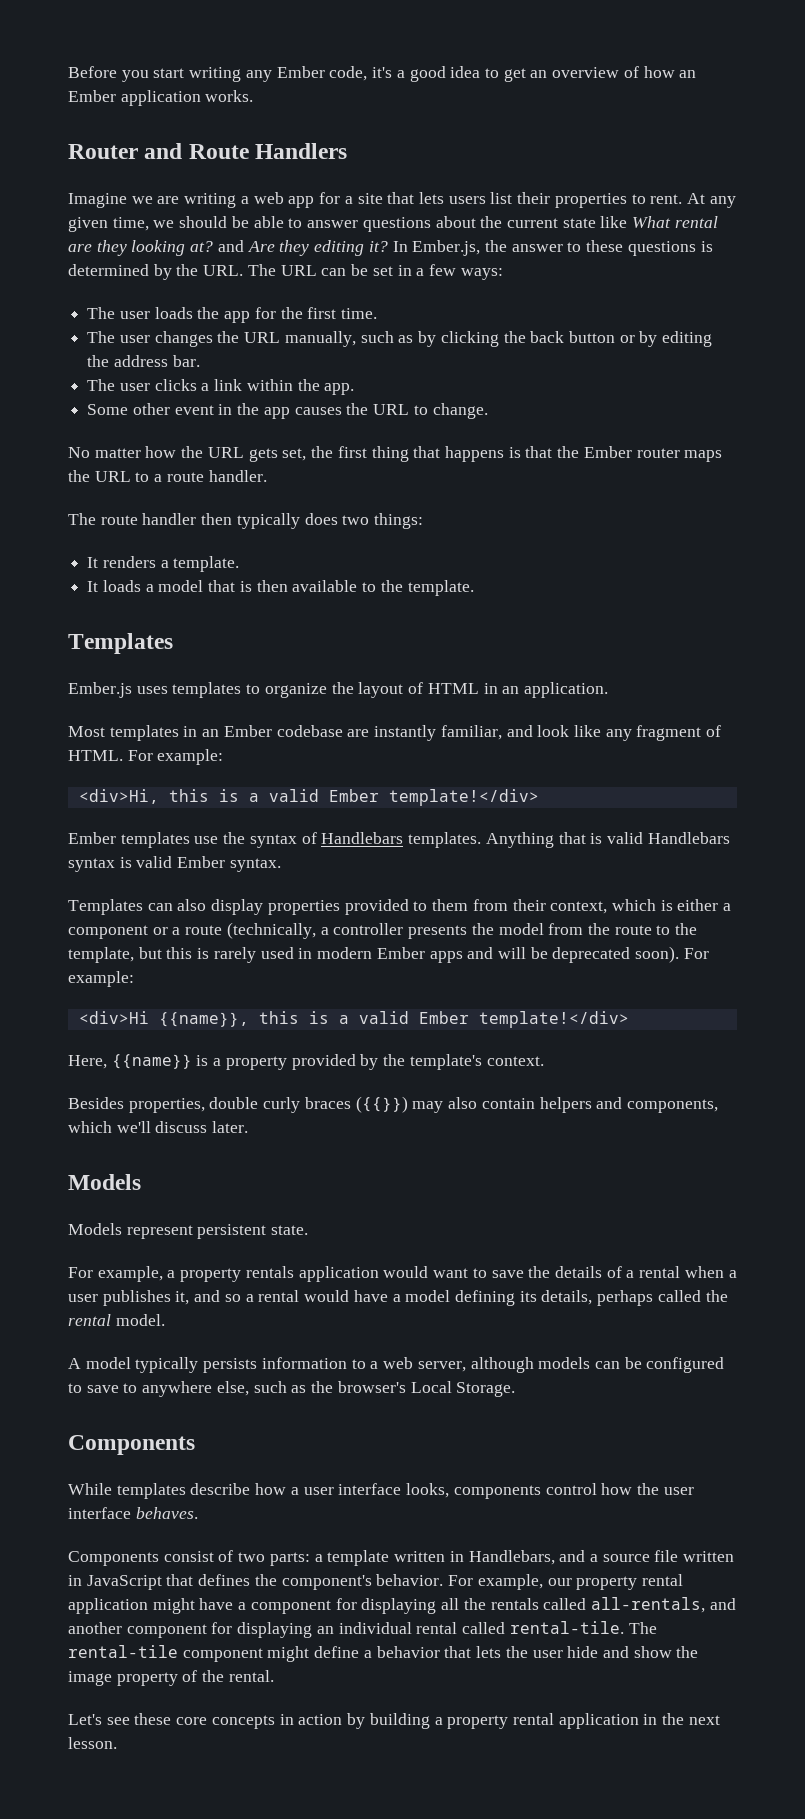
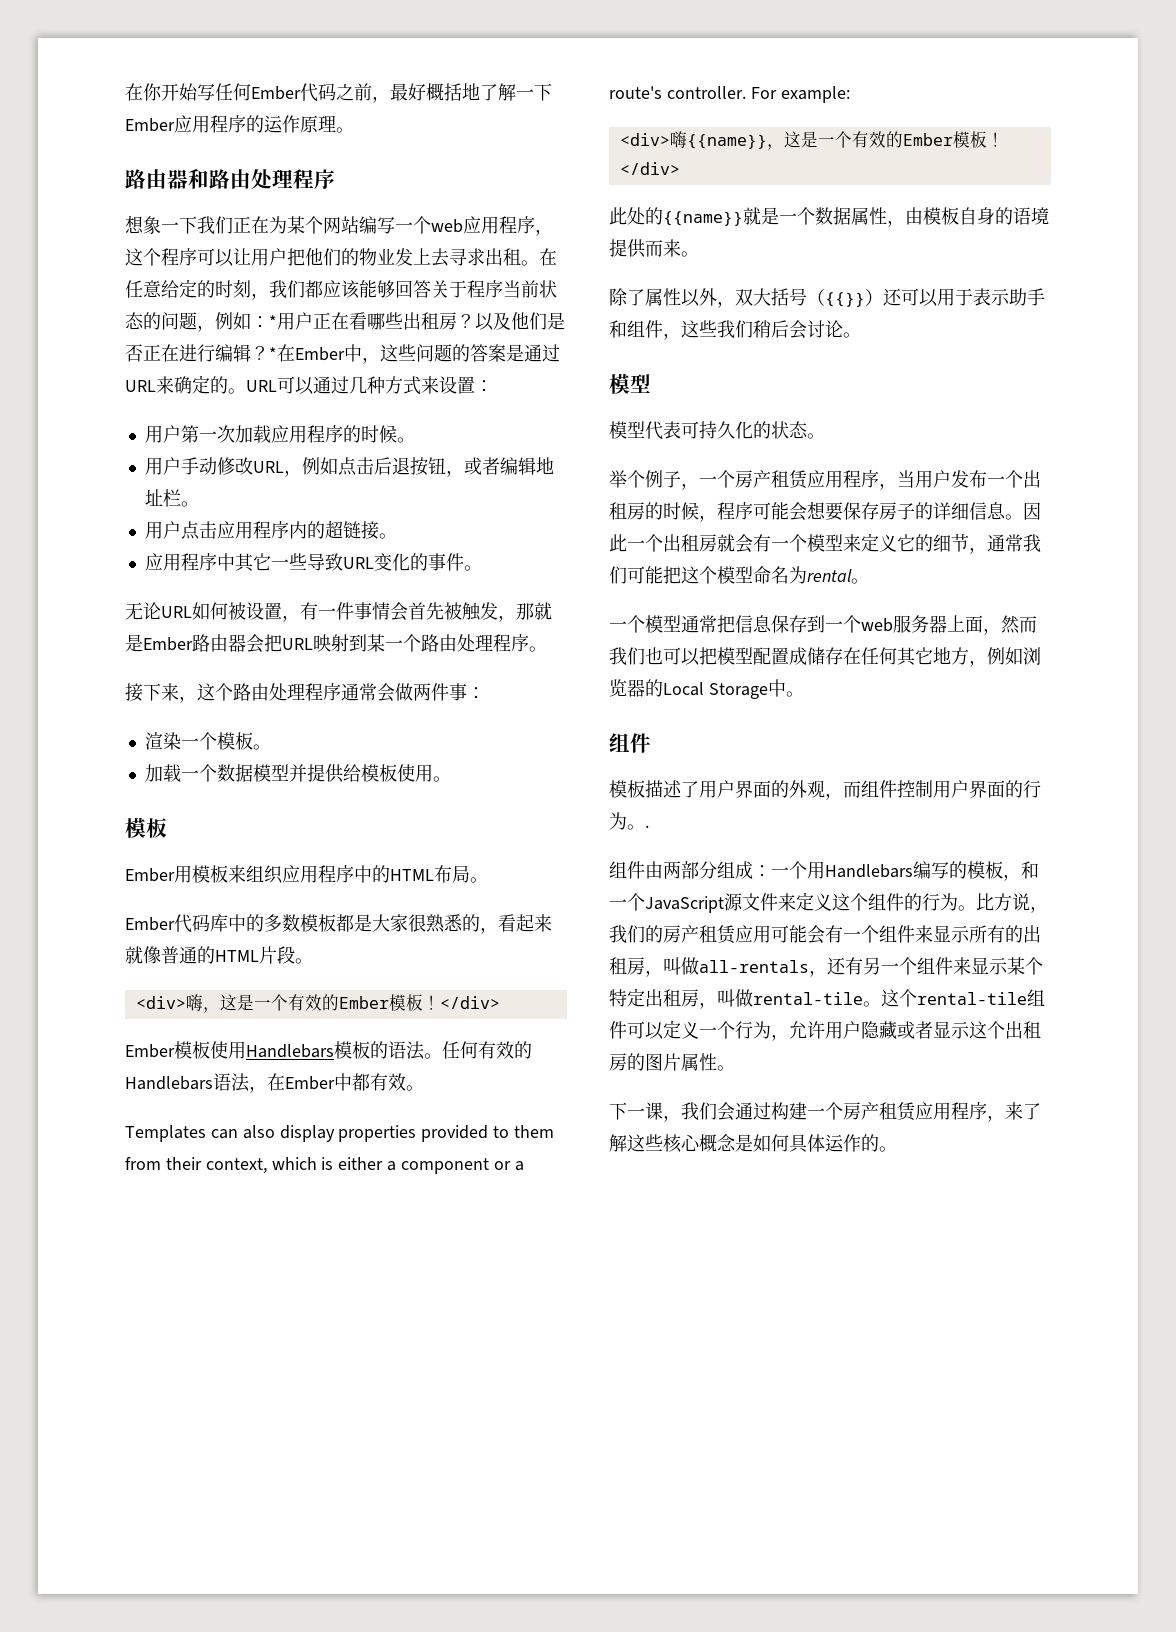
- Before you start writing any Ember code, it's a good idea to get an overview of how an Ember application works.
- Router and Route Handlers
- Imagine we are writing a web app for a site that lets users list their properties to rent. At any given time, we should be able to answer questions about the current state like What rental are they looking at? and Are they editing it? In Ember.js, the answer to these questions is determined by the URL. The URL can be set in a few ways:
- The user loads the app for the first time.
- The user changes the URL manually, such as by clicking the back button or by editing the address bar.
- The user clicks a link within the app.
- Some other event in the app causes the URL to change.
- No matter how the URL gets set, the first thing that happens is that the Ember router maps the URL to a route handler.
- The route handler then typically does two things:
- It renders a template.
- It loads a model that is then available to the template.
- Templates
- Ember.js uses templates to organize the layout of HTML in an application.
- Most templates in an Ember codebase are instantly familiar, and look like any fragment of HTML. For example:
- <div>Hi, this is a valid Ember template!</div>
- Ember templates use the syntax of Handlebars templates. Anything that is valid Handlebars syntax is valid Ember syntax.
+ 在你开始写任何Ember代码之前，最好概括地了解一下Ember应用程序的运作原理。
+ 路由器和路由处理程序
+ 想象一下我们正在为某个网站编写一个web应用程序，这个程序可以让用户把他们的物业发上去寻求出租。在任意给定的时刻，我们都应该能够回答关于程序当前状态的问题，例如：*用户正在看哪些出租房？以及他们是否正在进行编辑？*在Ember中，这些问题的答案是通过URL来确定的。URL可以通过几种方式来设置：
+ 用户第一次加载应用程序的时候。
+ 用户手动修改URL，例如点击后退按钮，或者编辑地址栏。
+ 用户点击应用程序内的超链接。
+ 应用程序中其它一些导致URL变化的事件。
+ 无论URL如何被设置，有一件事情会首先被触发，那就是Ember路由器会把URL映射到某一个路由处理程序。
+ 接下来，这个路由处理程序通常会做两件事：
+ 渲染一个模板。
+ 加载一个数据模型并提供给模板使用。
+ 模板
+ Ember用模板来组织应用程序中的HTML布局。
+ Ember代码库中的多数模板都是大家很熟悉的，看起来就像普通的HTML片段。
+ <div>嗨，这是一个有效的Ember模板！</div>
+ Ember模板使用Handlebars模板的语法。任何有效的Handlebars语法，在Ember中都有效。
- Templates can also display properties provided to them from their context, which is either a component or a route (technically, a controller presents the model from the route to the template, but this is rarely used in modern Ember apps and will be deprecated soon). For example:
- <div>Hi {{name}}, this is a valid Ember template!</div>
- Here, {{name}} is a property provided by the template's context.
- Besides properties, double curly braces ({{}}) may also contain helpers and components, which we'll discuss later.
- Models
- Models represent persistent state.
- For example, a property rentals application would want to save the details of a rental when a user publishes it, and so a rental would have a model defining its details, perhaps called the rental model.
- A model typically persists information to a web server, although models can be configured to save to anywhere else, such as the browser's Local Storage.
- Components
- While templates describe how a user interface looks, components control how the user interface behaves.
- Components consist of two parts: a template written in Handlebars, and a source file written in JavaScript that defines the component's behavior. For example, our property rental application might have a component for displaying all the rentals called all-rentals, and another component for displaying an individual rental called rental-tile. The rental-tile component might define a behavior that lets the user hide and show the image property of the rental.
- Let's see these core concepts in action by building a property rental application in the next lesson.
+ Templates can also display properties provided to them from their context, which is either a component or a route's controller. For example:
+ <div>嗨{{name}}，这是一个有效的Ember模板！</div>
+ 此处的{{name}}就是一个数据属性，由模板自身的语境提供而来。
+ 除了属性以外，双大括号（{{}}）还可以用于表示助手和组件，这些我们稍后会讨论。
+ 模型
+ 模型代表可持久化的状态。
+ 举个例子，一个房产租赁应用程序，当用户发布一个出租房的时候，程序可能会想要保存房子的详细信息。因此一个出租房就会有一个模型来定义它的细节，通常我们可能把这个模型命名为rental。
+ 一个模型通常把信息保存到一个web服务器上面，然而我们也可以把模型配置成储存在任何其它地方，例如浏览器的Local Storage中。
+ 组件
+ 模板描述了用户界面的外观，而组件控制用户界面的行为。.
+ 组件由两部分组成：一个用Handlebars编写的模板，和一个JavaScript源文件来定义这个组件的行为。比方说，我们的房产租赁应用可能会有一个组件来显示所有的出租房，叫做all-rentals，还有另一个组件来显示某个特定出租房，叫做rental-tile。这个rental-tile组件可以定义一个行为，允许用户隐藏或者显示这个出租房的图片属性。
+ 下一课，我们会通过构建一个房产租赁应用程序，来了解这些核心概念是如何具体运作的。

